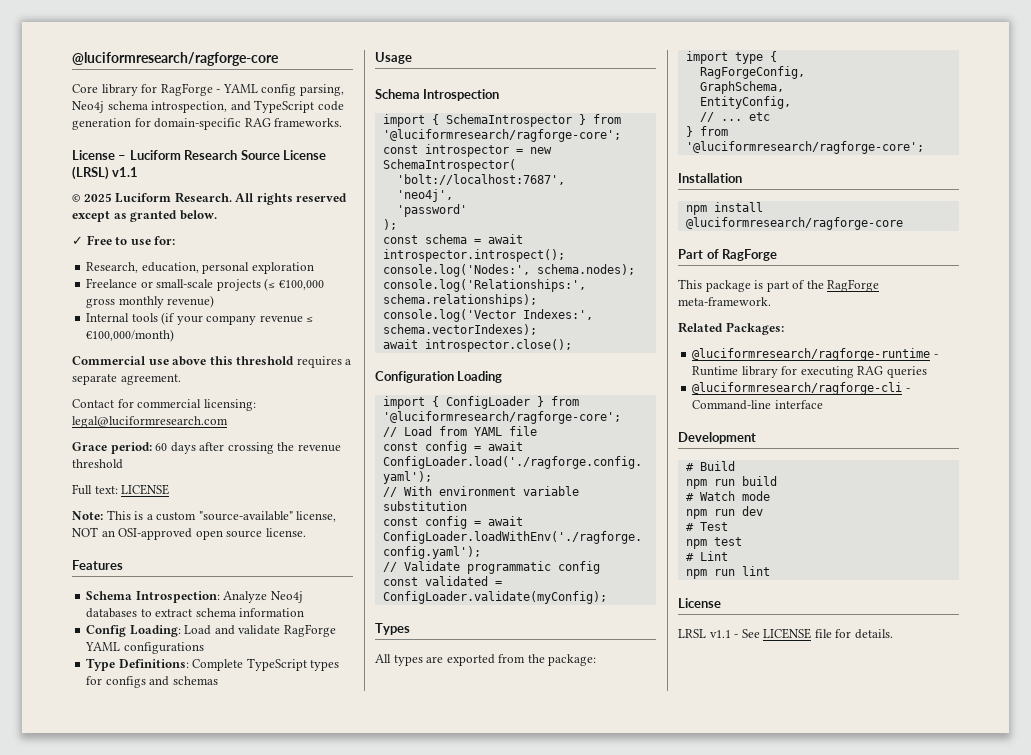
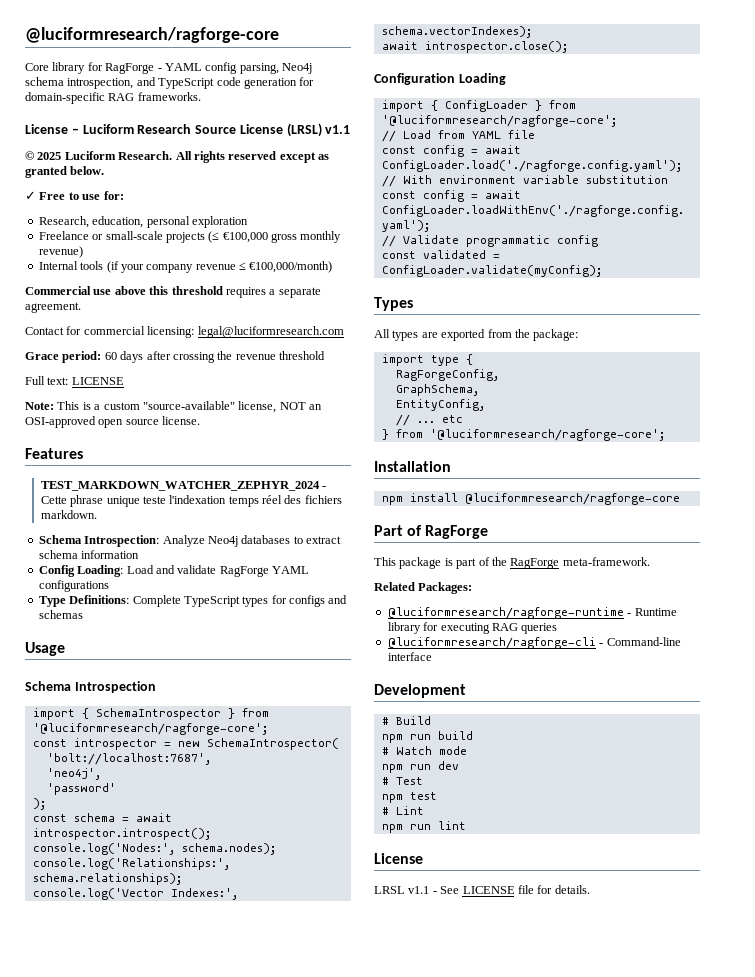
+ TEST_MARKDOWN_WATCHER_ZEPHYR_2024 - Cette phrase unique teste l'indexation temps réel des fichiers markdown.

